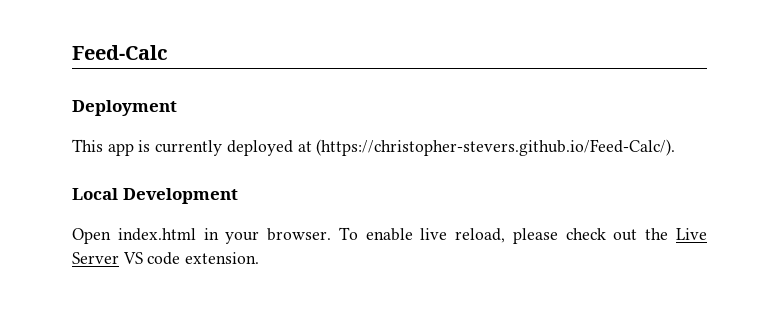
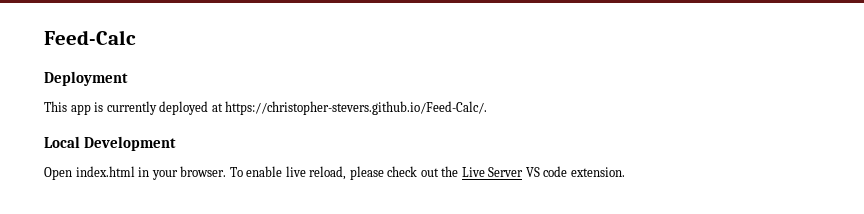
- This app is currently deployed at (https://christopher-stevers.github.io/Feed-Calc/).
+ This app is currently deployed at https://christopher-stevers.github.io/Feed-Calc/.

